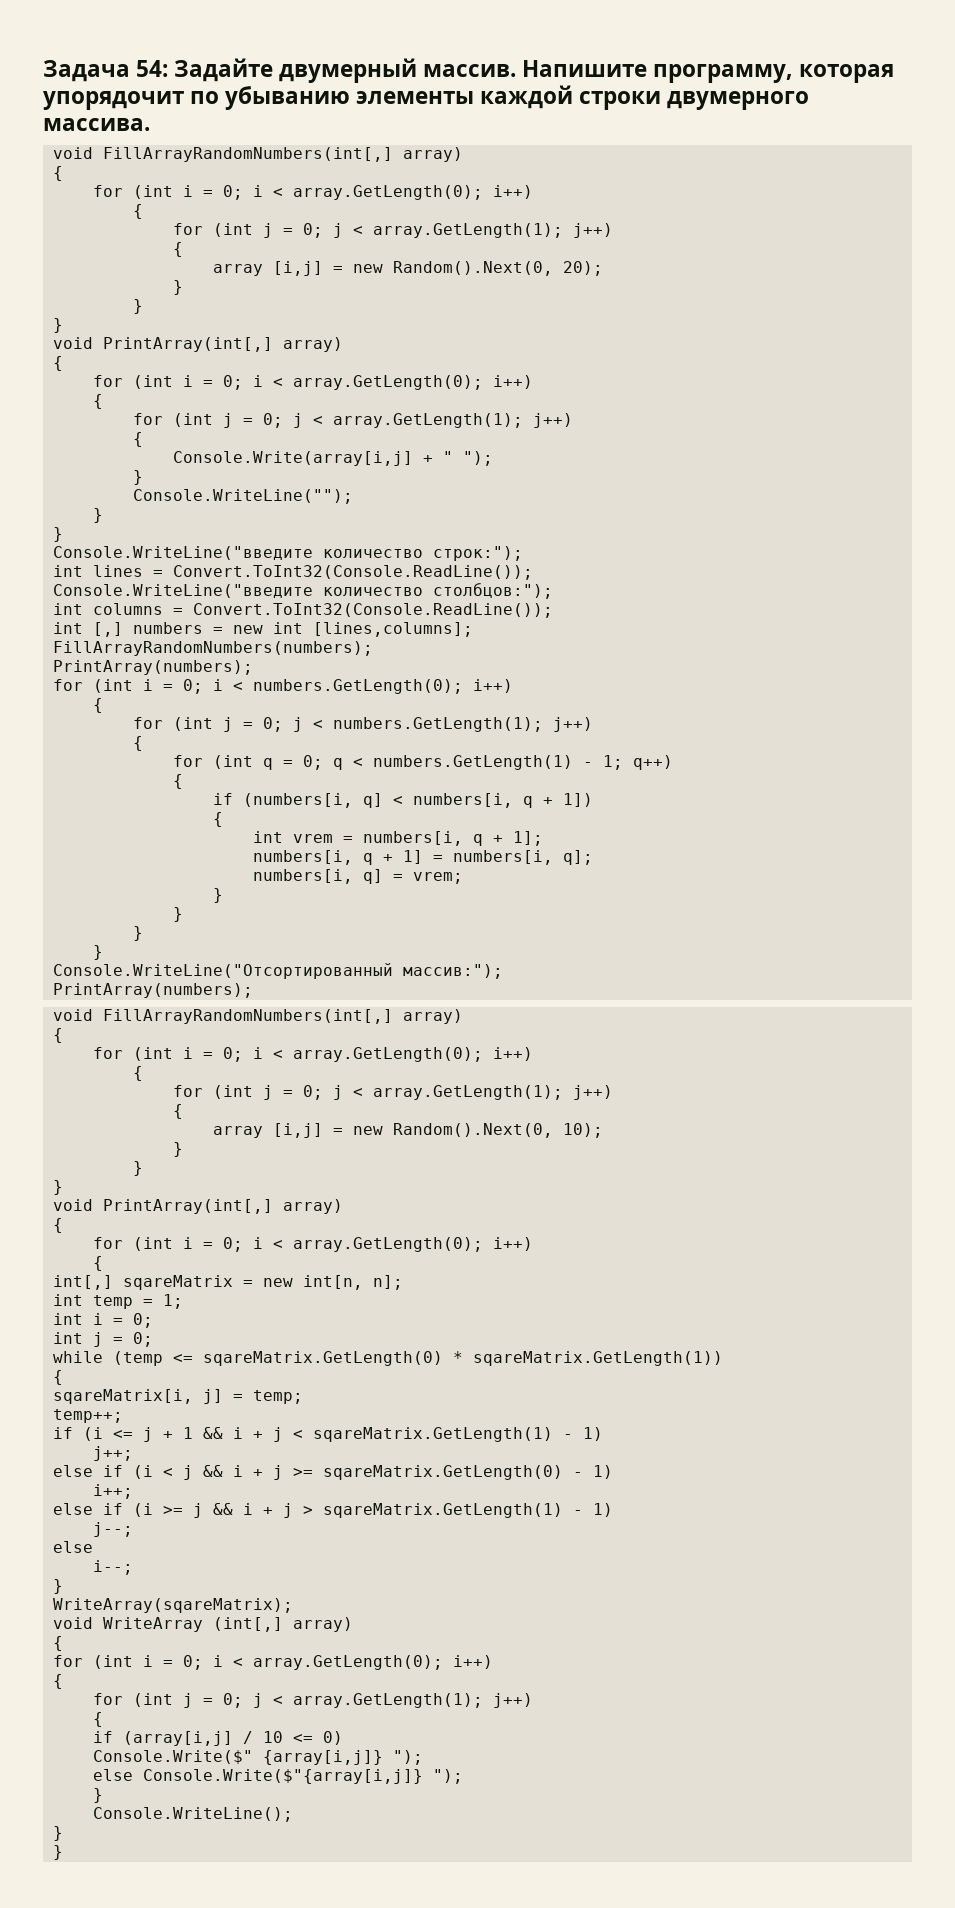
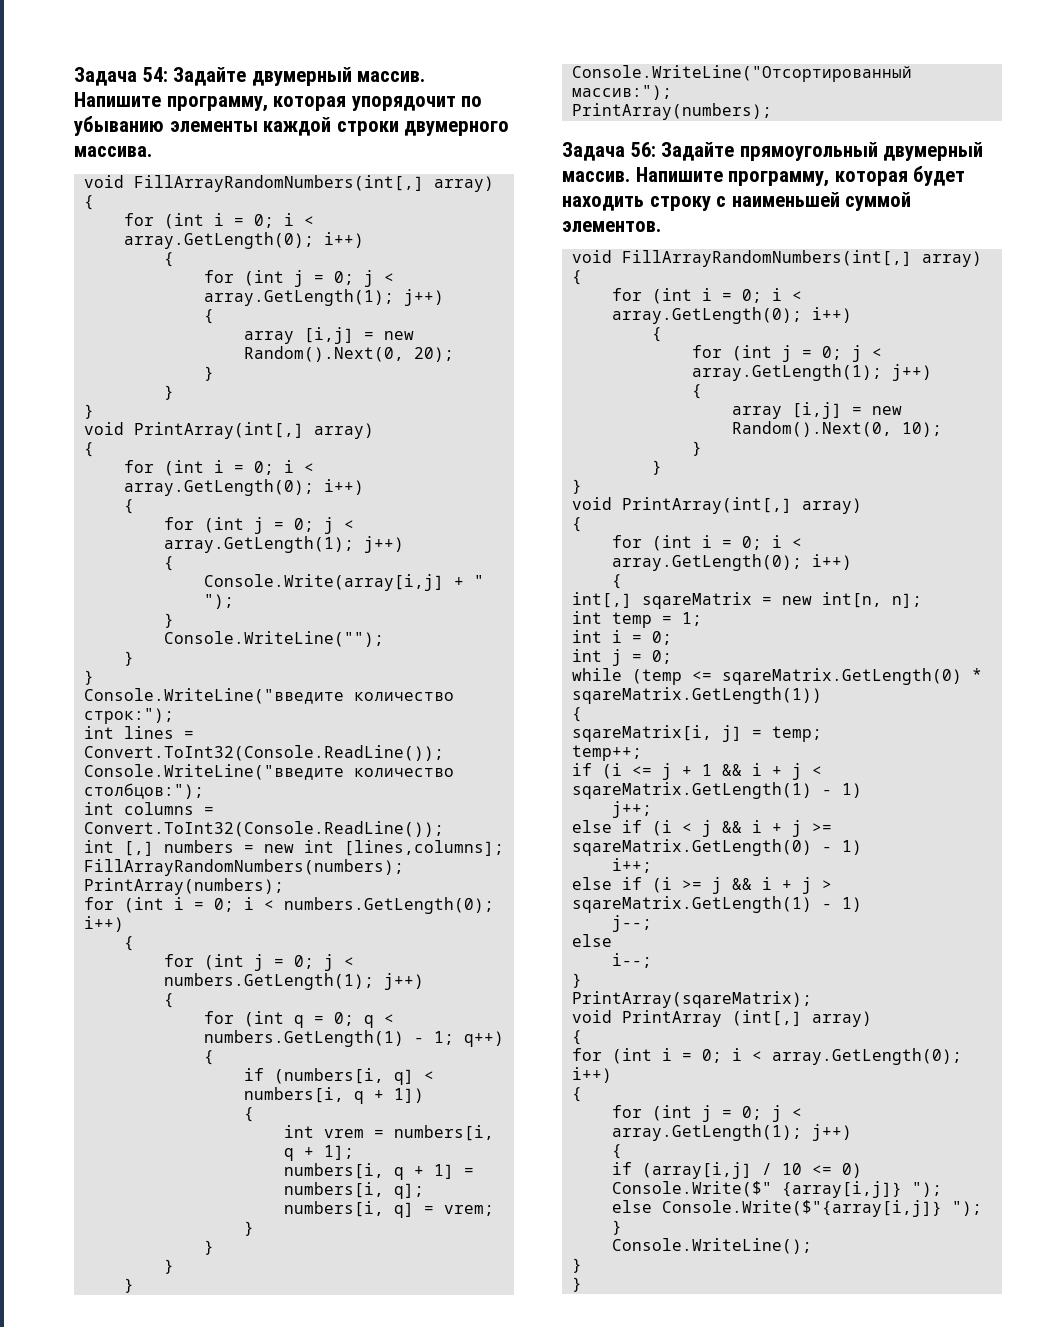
+ Задача 56: Задайте прямоугольный двумерный массив. Напишите программу, которая будет находить строку с наименьшей суммой элементов.
- WriteArray(sqareMatrix);
- void WriteArray (int[,] array)
+ PrintArray(sqareMatrix);
+ void PrintArray (int[,] array)

